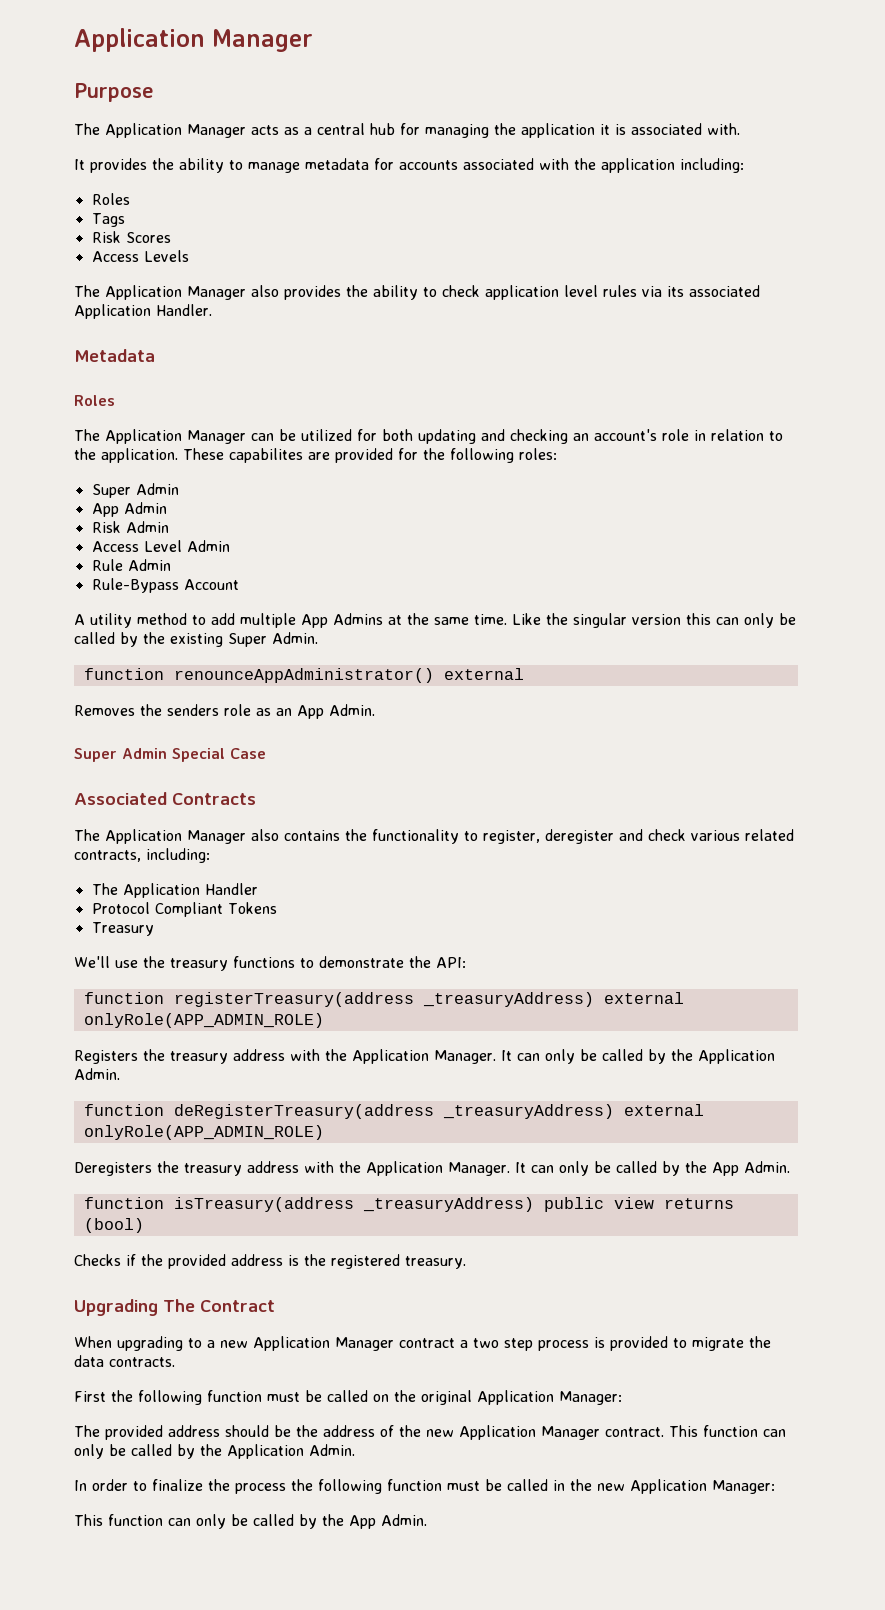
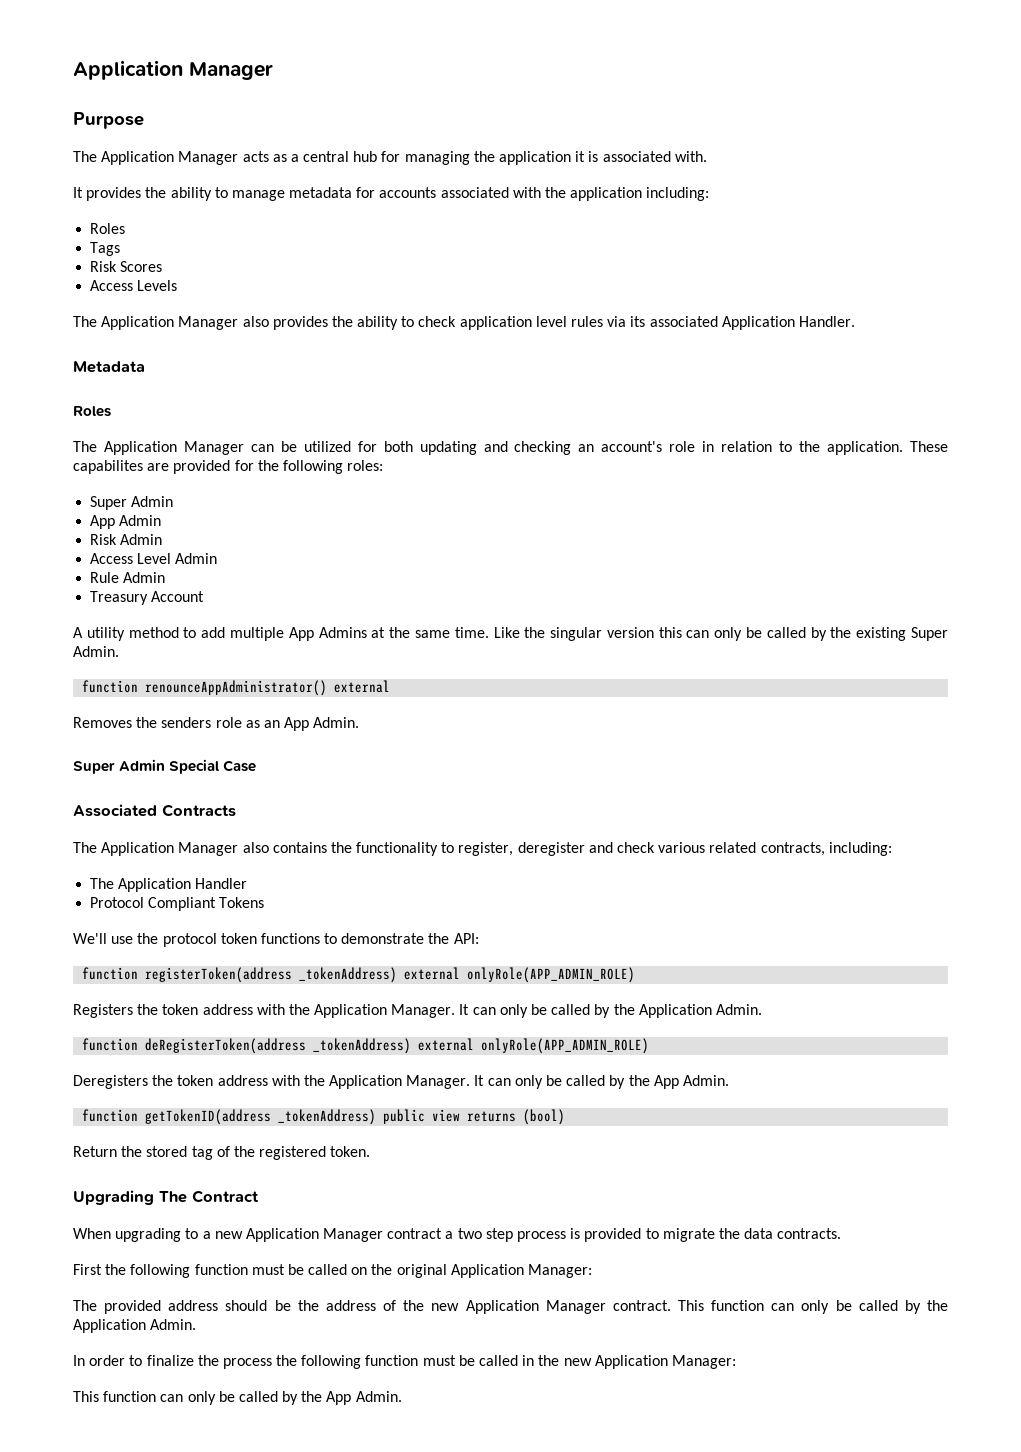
- Rule-Bypass Account
+ Treasury Account
- Treasury
- We'll use the treasury functions to demonstrate the API:
+ We'll use the protocol token functions to demonstrate the API:
- function registerTreasury(address _treasuryAddress) external onlyRole(APP_ADMIN_ROLE)
+ function registerToken(address _tokenAddress) external onlyRole(APP_ADMIN_ROLE)
- Registers the treasury address with the Application Manager.
+ Registers the token address with the Application Manager.
- function deRegisterTreasury(address _treasuryAddress) external onlyRole(APP_ADMIN_ROLE)
+ function deRegisterToken(address _tokenAddress) external onlyRole(APP_ADMIN_ROLE)
- Deregisters the treasury address with the Application Manager.
+ Deregisters the token address with the Application Manager.
- function isTreasury(address _treasuryAddress) public view returns (bool)
+ function getTokenID(address _tokenAddress) public view returns (bool)
- Checks if the provided address is the registered treasury.
+ Return the stored tag of the registered token.

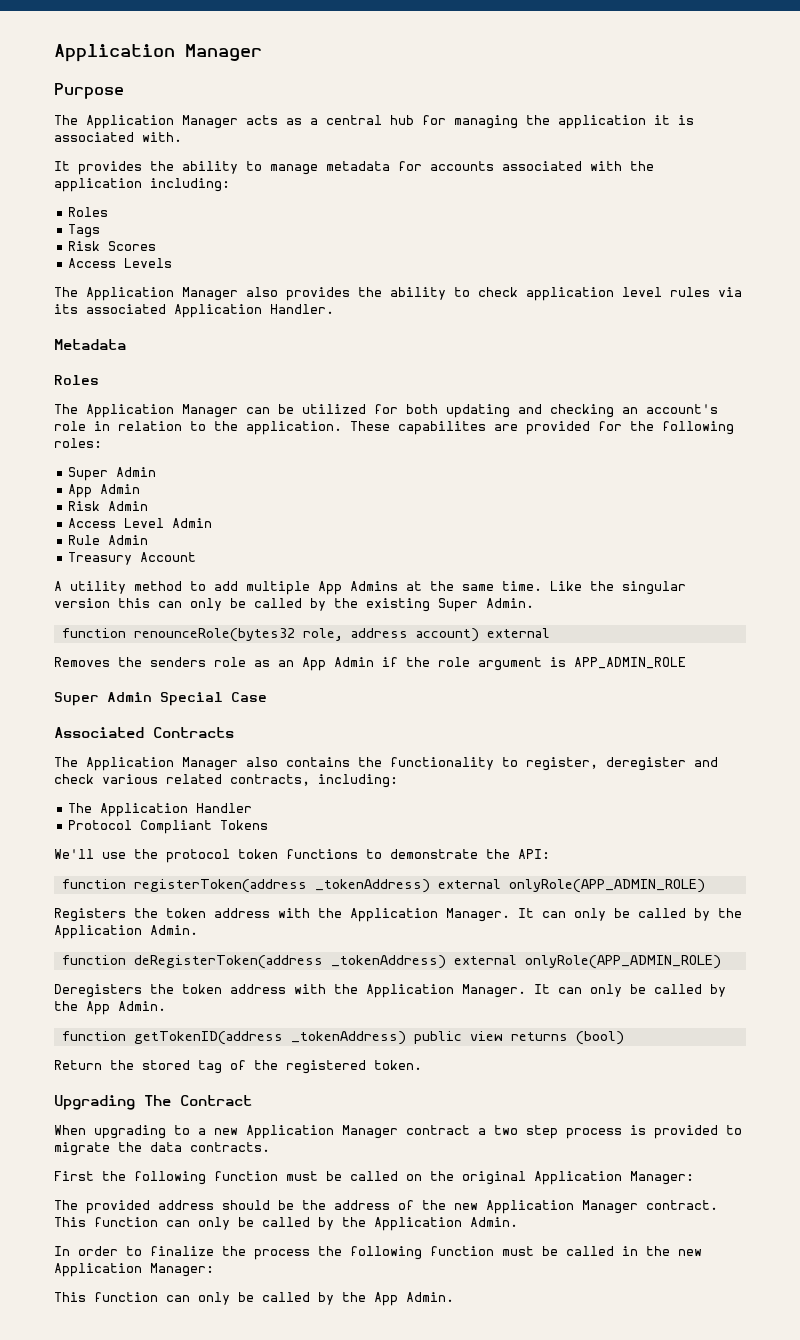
- function renounceAppAdministrator() external
+ function renounceRole(bytes32 role, address account) external
- Removes the senders role as an App Admin.
+ Removes the senders role as an App Admin if the role argument is APP_ADMIN_ROLE

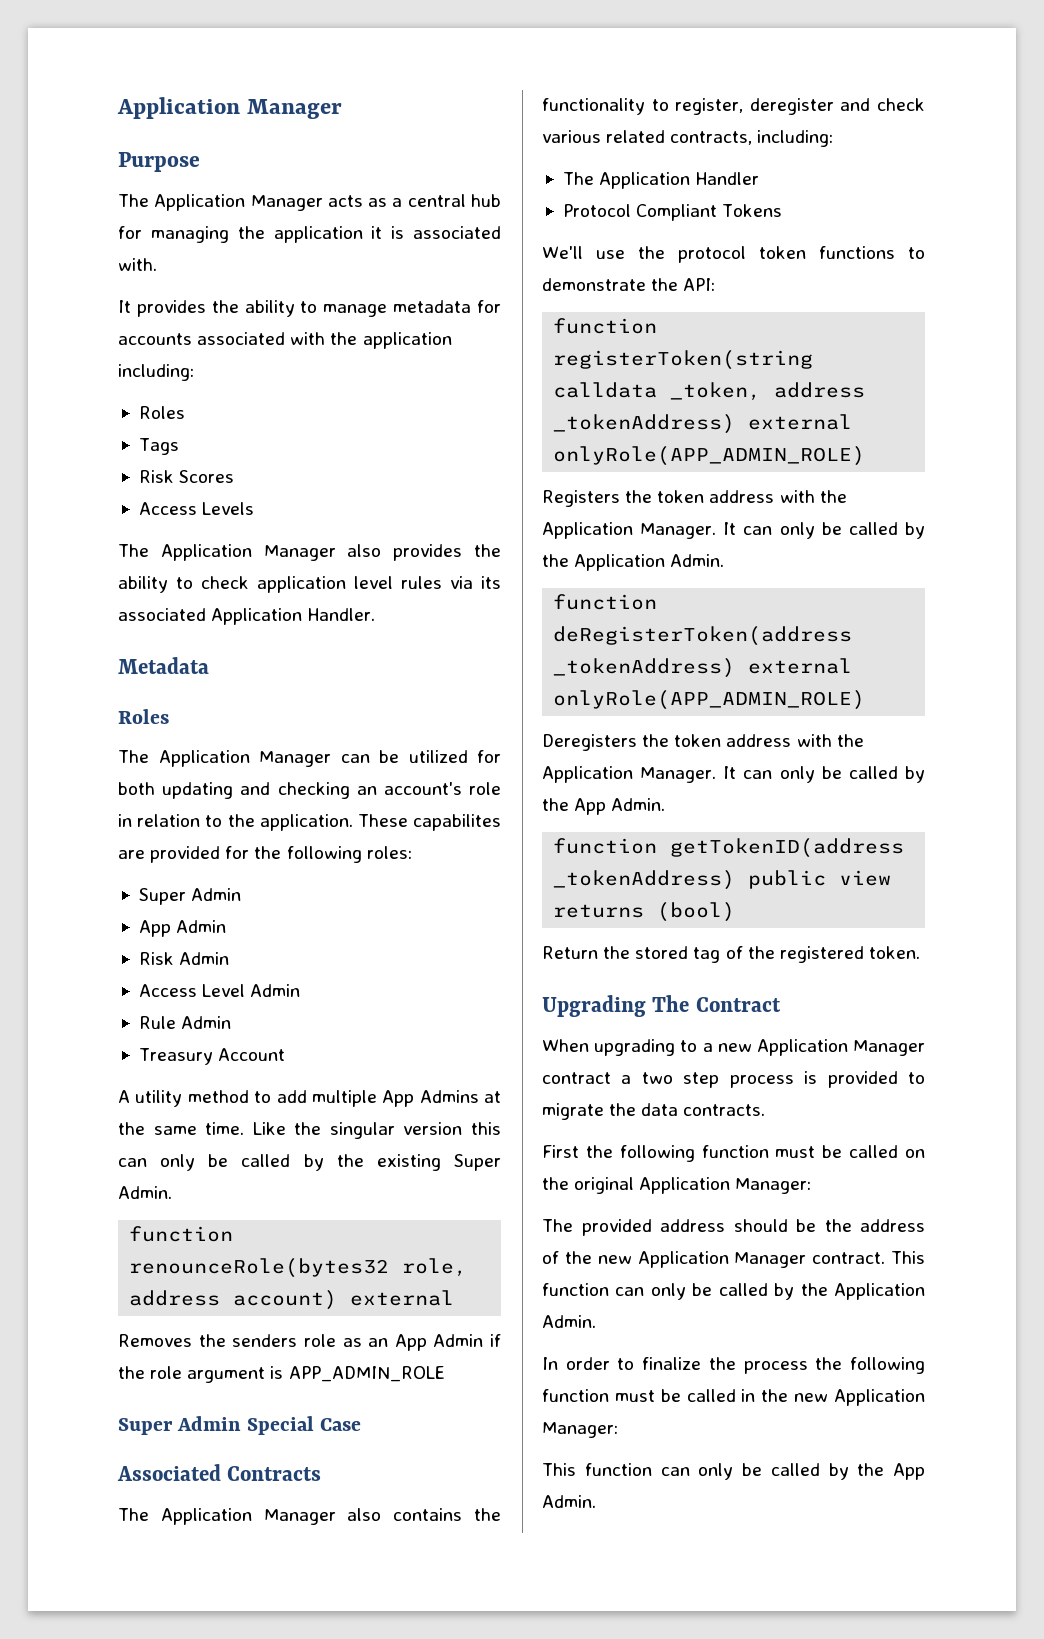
- function registerToken(address _tokenAddress) external onlyRole(APP_ADMIN_ROLE)
+ function registerToken(string calldata _token, address _tokenAddress) external onlyRole(APP_ADMIN_ROLE)

